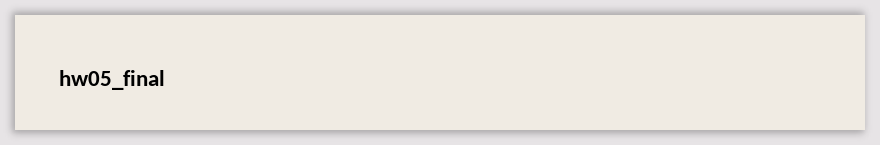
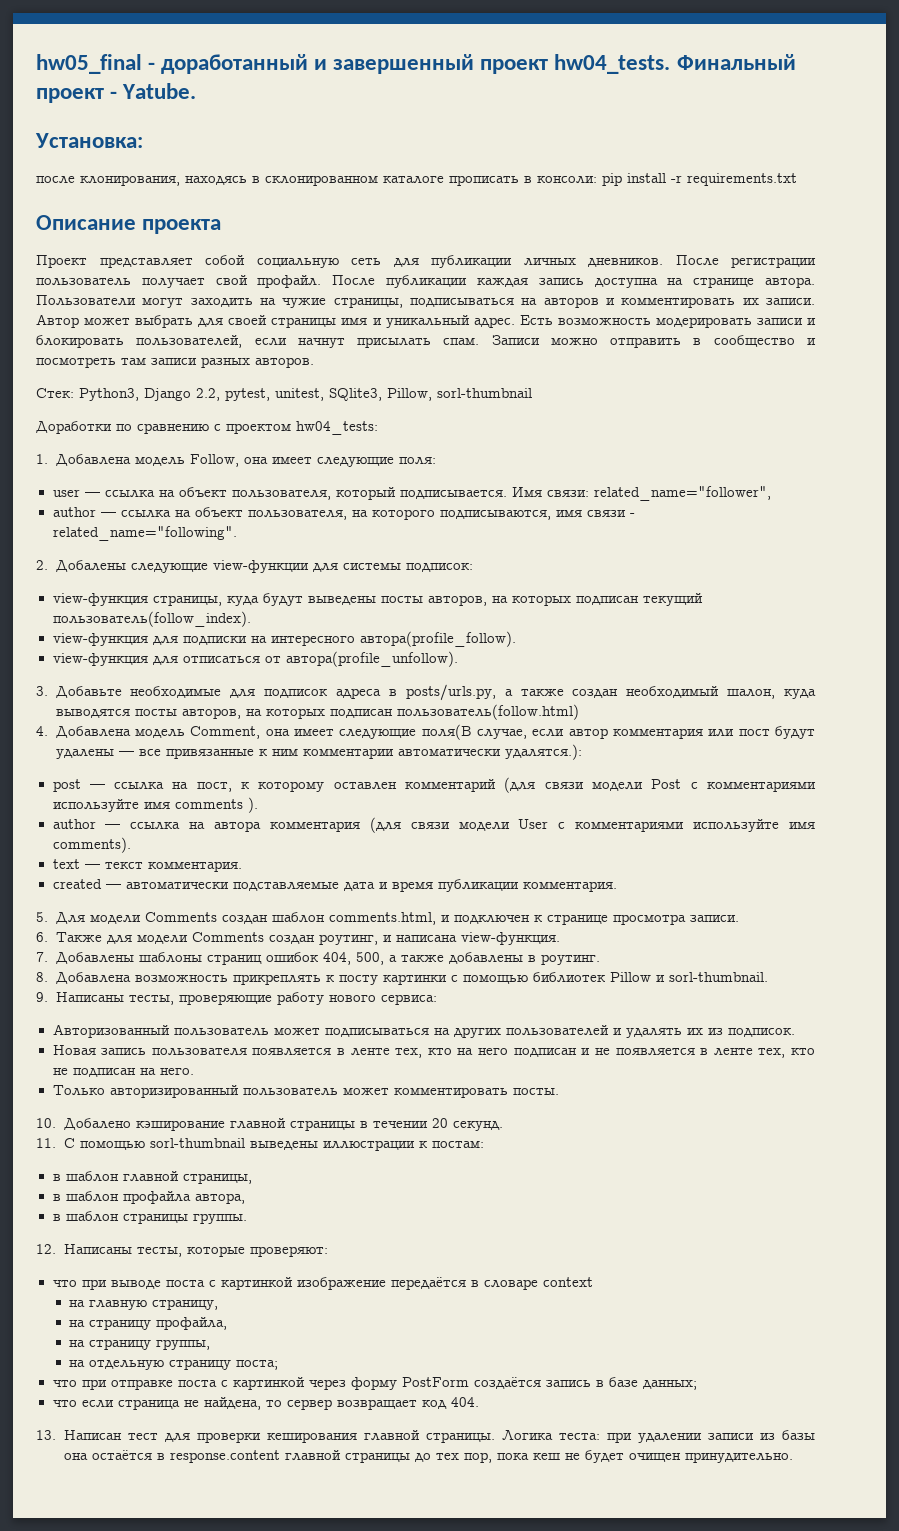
- hw05_final
+ hw05_final - доработанный и завершенный проект hw04_tests. Финальный проект - Yatube.
+ Установка:
+ после клонирования, находясь в склонированном каталоге прописать в консоли: pip install -r requirements.txt
+ Описание проекта
+ Проект представляет собой социальную сеть для публикации личных дневников. После регистрации пользователь получает свой профайл. После публикации каждая запись доступна на странице автора. Пользователи могут заходить на чужие страницы, подписываться на авторов и комментировать их записи. Автор может выбрать для своей страницы имя и уникальный адрес. Есть возможность модерировать записи и блокировать пользователей, если начнут присылать спам. Записи можно отправить в сообщество и посмотреть там записи разных авторов.
+ Стек: Python3, Django 2.2, pytest, unitest, SQlite3, Pillow, sorl-thumbnail
+ Доработки по сравнению с проектом hw04_tests:
+ 1. Добавлена модель Follow, она имеет следующие поля:
+ user — ссылка на объект пользователя, который подписывается. Имя связи: related_name="follower",
+ author — ссылка на объект пользователя, на которого подписываются, имя связи - related_name="following".
+ 2. Добалены следующие view-функции для системы подписок:
+ view-функция страницы, куда будут выведены посты авторов, на которых подписан текущий пользователь(follow_index).
+ view-функция для подписки на интересного автора(profile_follow).
+ view-функция для отписаться от автора(profile_unfollow).
+ 3. Добавьте необходимые для подписок адреса в posts/urls.py, а также создан необходимый шалон, куда выводятся посты авторов, на которых подписан пользователь(follow.html)
+ 4. Добавлена модель Comment, она имеет следующие поля(В случае, если автор комментария или пост будут удалены — все привязанные к ним комментарии автоматически удалятся.):
+ post — ссылка на пост, к которому оставлен комментарий (для связи модели Post с комментариями используйте имя comments ).
+ author — ссылка на автора комментария (для связи модели User с комментариями используйте имя comments).
+ text — текст комментария.
+ created — автоматически подставляемые дата и время публикации комментария.
+ 5. Для модели Comments создан шаблон comments.html, и подключен к странице просмотра записи.
+ 6. Также для модели Сomments создан роутинг, и написана view-функция.
+ 7. Добавлены шаблоны страниц ошибок 404, 500, а также добавлены в роутинг.
+ 8. Добавлена возможность прикреплять к посту картинки с помощью библиотек Pillow и sorl-thumbnail.
+ 9. Написаны тесты, проверяющие работу нового сервиса:
+ Авторизованный пользователь может подписываться на других пользователей и удалять их из подписок.
+ Новая запись пользователя появляется в ленте тех, кто на него подписан и не появляется в ленте тех, кто не подписан на него.
+ Только авторизированный пользователь может комментировать посты.
+ 10. Добалено кэширование главной страницы в течении 20 секунд.
+ 11. С помощью sorl-thumbnail выведены иллюстрации к постам:
+ в шаблон главной страницы,
+ в шаблон профайла автора,
+ в шаблон страницы группы.
+ 12. Написаны тесты, которые проверяют:
+ что при выводе поста с картинкой изображение передаётся в словаре context
+ на главную страницу,
+ на страницу профайла,
+ на страницу группы,
+ на отдельную страницу поста;
+ что при отправке поста с картинкой через форму PostForm создаётся запись в базе данных;
+ что если страница не найдена, то сервер возвращает код 404.
+ 13. Написан тест для проверки кеширования главной страницы. Логика теста: при удалении записи из базы она остаётся в response.content главной страницы до тех пор, пока кеш не будет очищен принудительно.

